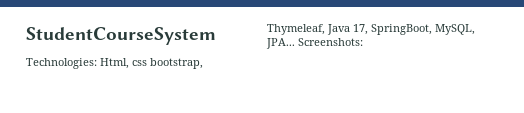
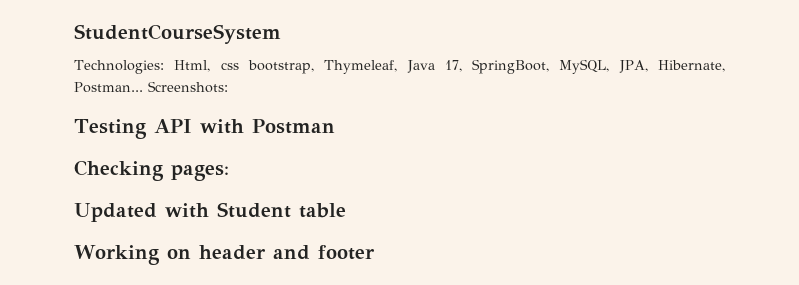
- Technologies: Html, css bootstrap, Thymeleaf, Java 17, SpringBoot, MySQL, JPA... Screenshots:
+ Technologies: Html, css bootstrap, Thymeleaf, Java 17, SpringBoot, MySQL, JPA, Hibernate, Postman... Screenshots:
+ Testing API with Postman
+ Checking pages:
+ Updated with Student table
+ Working on header and footer

